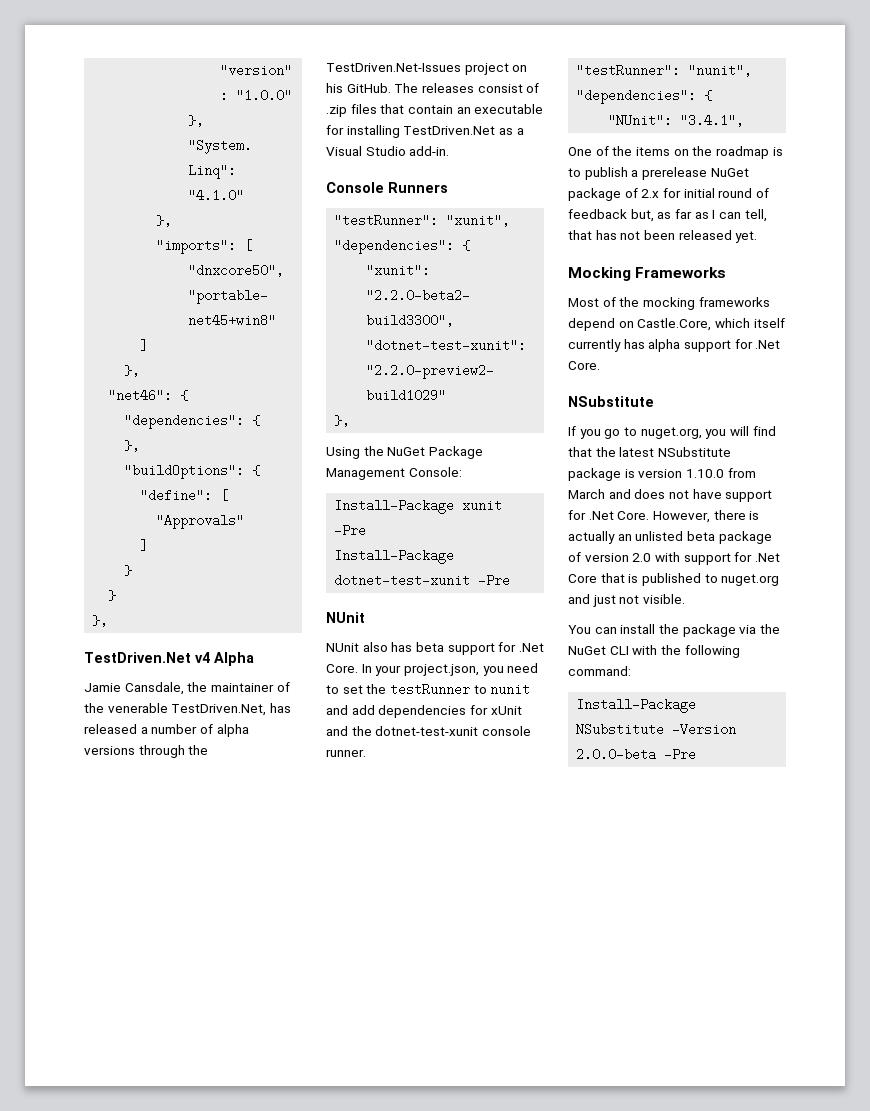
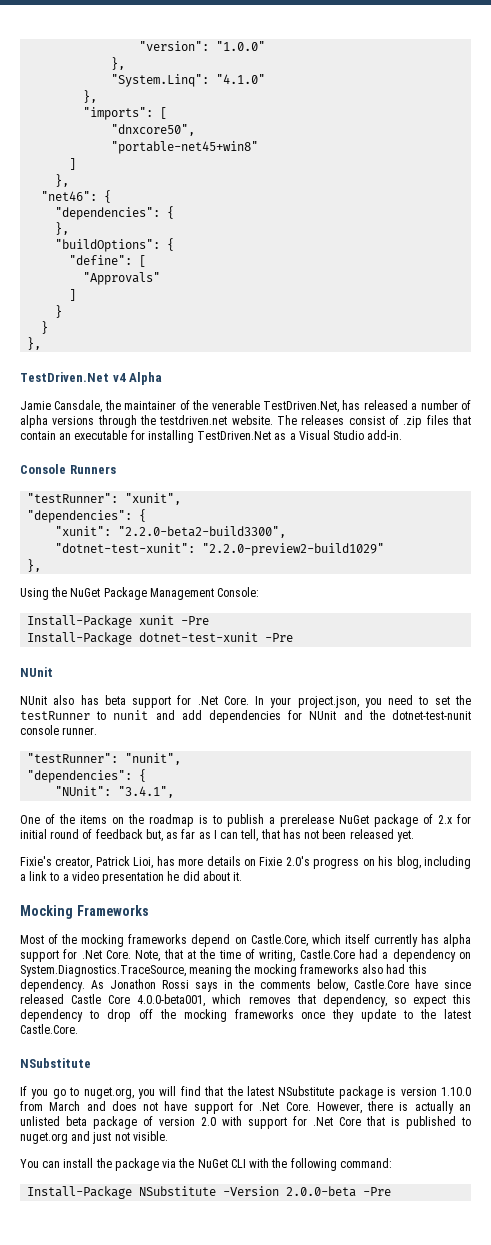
- Jamie Cansdale, the maintainer of the venerable TestDriven.Net, has released a number of alpha versions through the TestDriven.Net-Issues project on his GitHub.
+ Jamie Cansdale, the maintainer of the venerable TestDriven.Net, has released a number of alpha versions through the testdriven.net website.
- In your project.json, you need to set the testRunner to nunit and add dependencies for xUnit and the dotnet-test-xunit console runner.
+ In your project.json, you need to set the testRunner to nunit and add dependencies for NUnit and the dotnet-test-nunit console runner.
+ Fixie's creator, Patrick Lioi, has more details on Fixie 2.0's progress on his blog, including a link to a video presentation he did about it.
+ Note, that at the time of writing, Castle.Core had a dependency on System.Diagnostics.TraceSource, meaning the mocking frameworks also had this dependency. As Jonathon Rossi says in the comments below, Castle.Core have since released Castle Core 4.0.0-beta001, which removes that dependency, so expect this dependency to drop off the mocking frameworks once they update to the latest Castle.Core.

